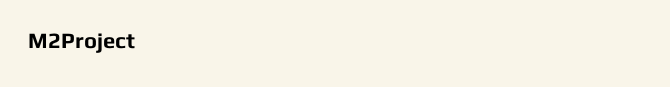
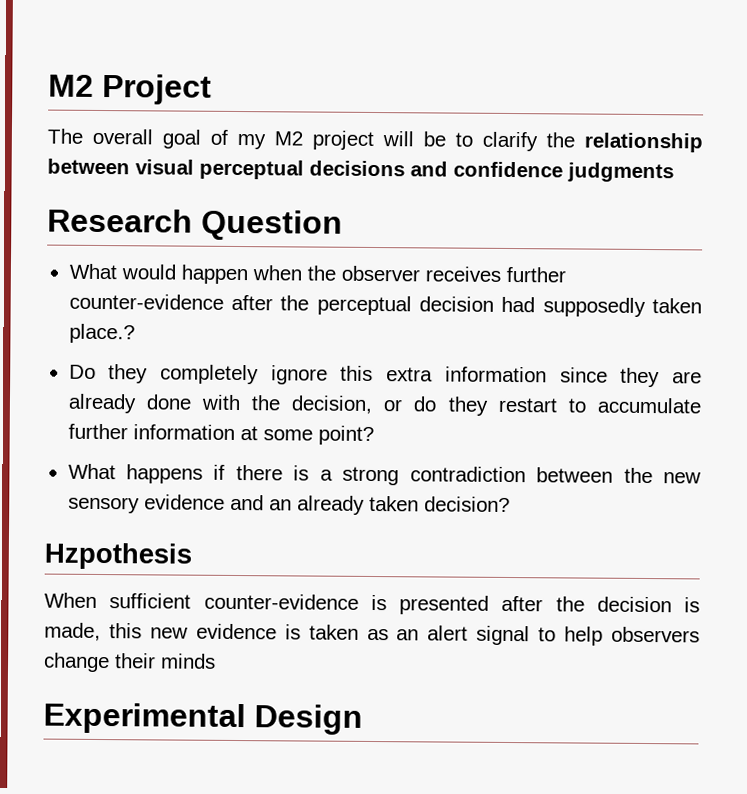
- M2Project
+ M2 Project
+ The overall goal of my M2 project will be to clarify the relationship between visual perceptual decisions and confidence judgments
+ Research Question
+ What would happen when the observer receives further counter-evidence after the perceptual decision had supposedly taken place.?
+ Do they completely ignore this extra information since they are already done with the decision, or do they restart to accumulate further information at some point?
+ What happens if there is a strong contradiction between the new sensory evidence and an already taken decision?
+ Hzpothesis
+ When sufficient counter-evidence is presented after the decision is made, this new evidence is taken as an alert signal to help observers change their minds
+ Experimental Design

